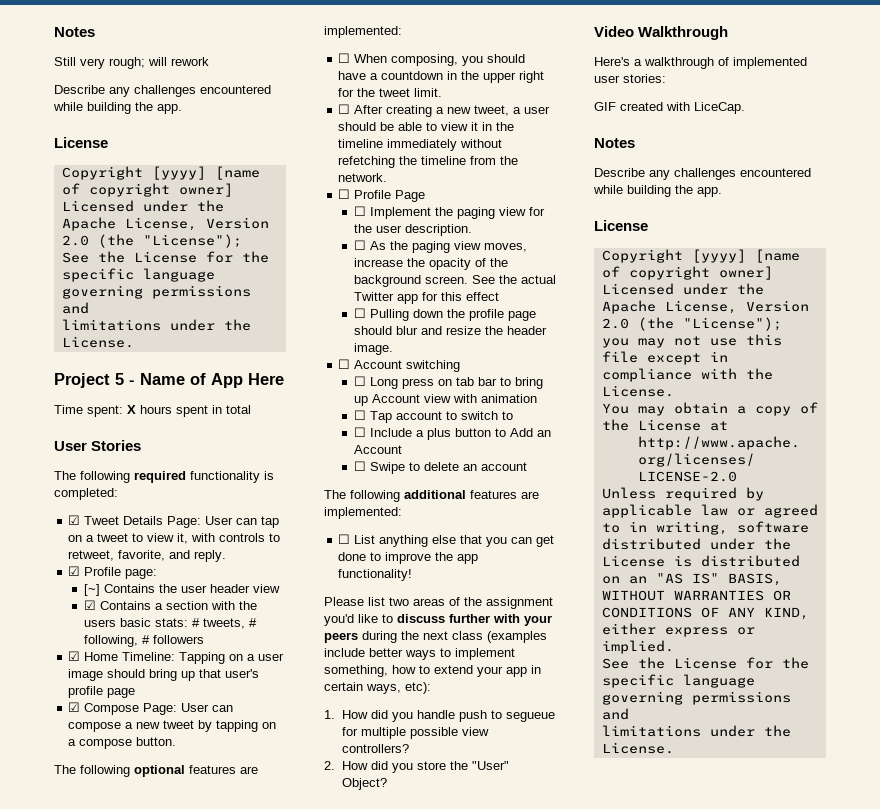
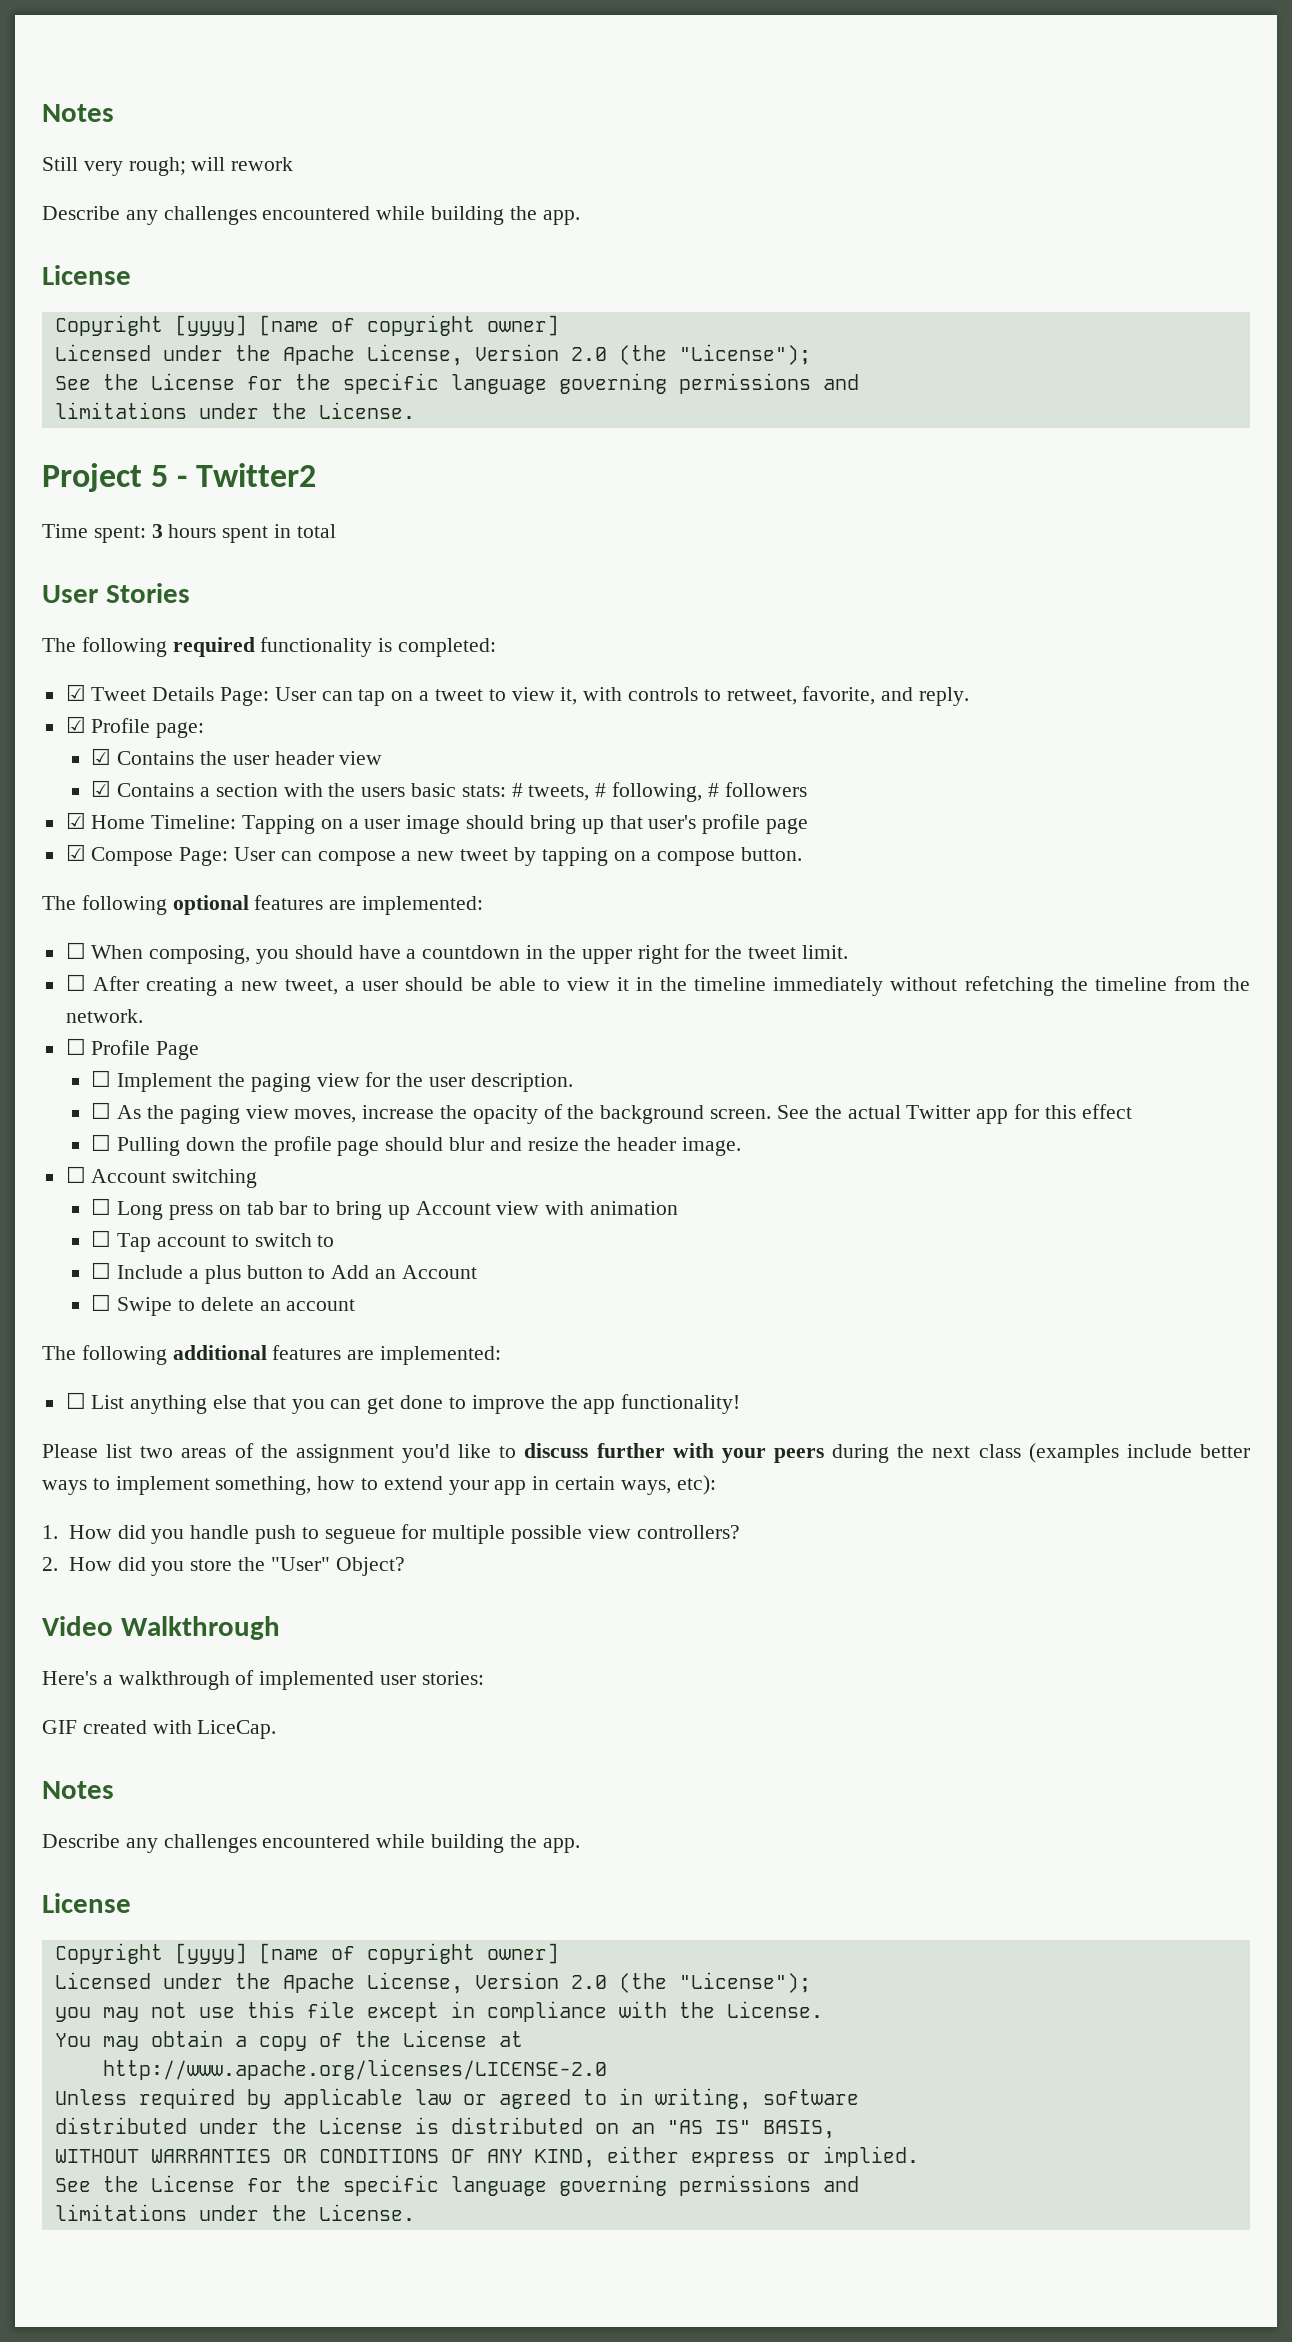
- Project 5 - Name of App Here
+ Project 5 - Twitter2
- Time spent: X hours spent in total
+ Time spent: 3 hours spent in total
- [~] Contains the user header view
+ ☑ Contains the user header view

